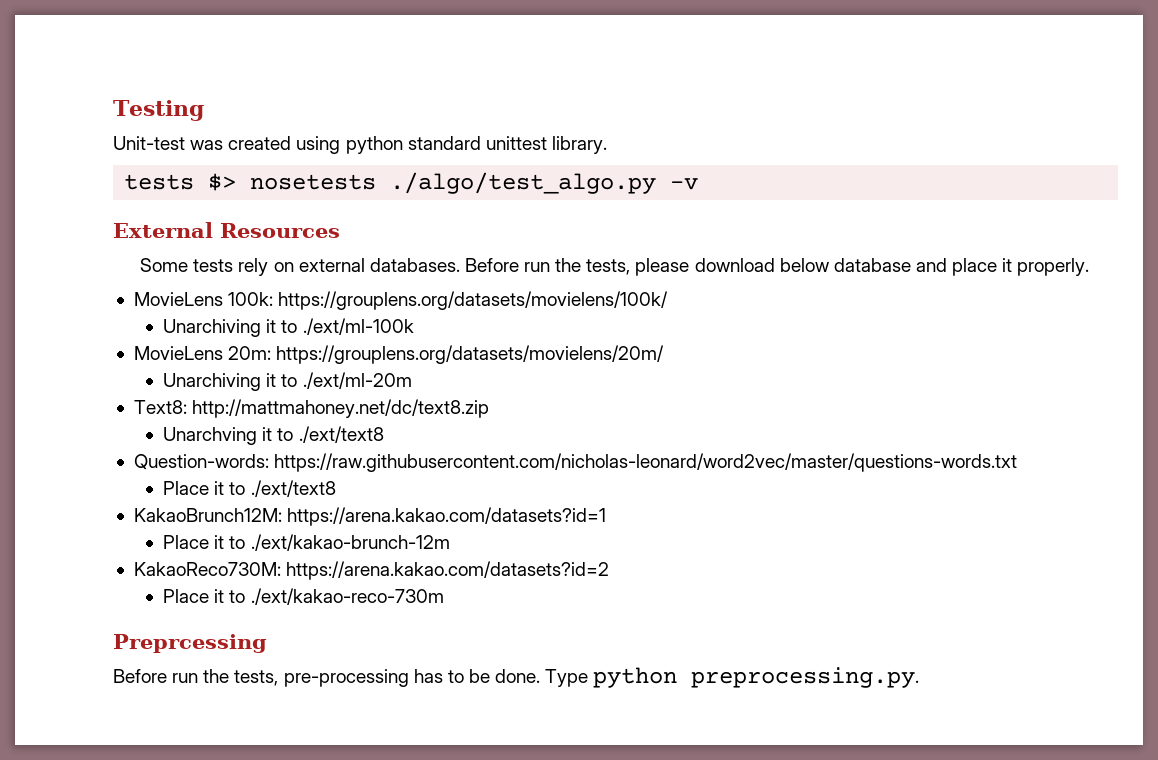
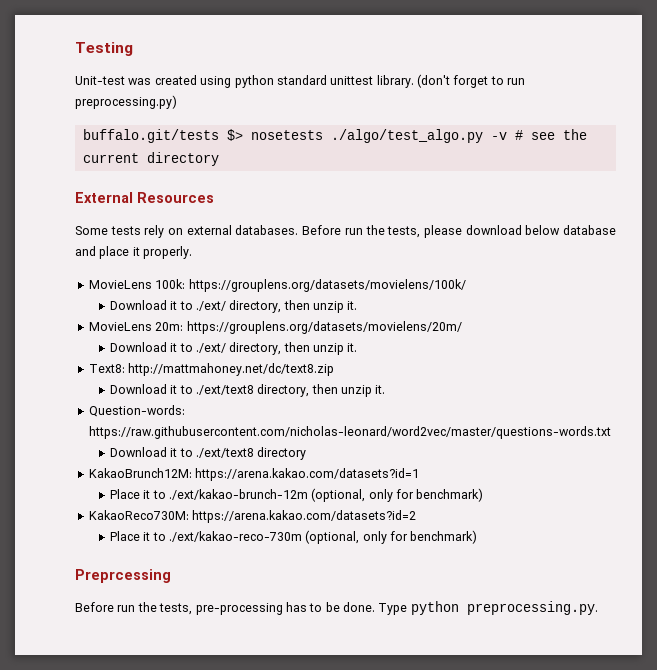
- Unit-test was created using python standard unittest library.
- tests $> nosetests ./algo/test_algo.py -v
+ Unit-test was created using python standard unittest library. (don't forget to run preprocessing.py)
+ buffalo.git/tests $> nosetests ./algo/test_algo.py -v # see the current directory
  MovieLens 100k: https://grouplens.org/datasets/movielens/100k/
- Unarchiving it to ./ext/ml-100k
+ Download it to ./ext/ directory, then unzip it.
  MovieLens 20m: https://grouplens.org/datasets/movielens/20m/
- Unarchiving it to ./ext/ml-20m
+ Download it to ./ext/ directory, then unzip it.
- Unarchving it to ./ext/text8
+ Download it to ./ext/text8 directory, then unzip it.
- Place it to ./ext/text8
+ Download it to ./ext/text8 directory
- Place it to ./ext/kakao-brunch-12m
+ Place it to ./ext/kakao-brunch-12m (optional, only for benchmark)
- Place it to ./ext/kakao-reco-730m
+ Place it to ./ext/kakao-reco-730m (optional, only for benchmark)

